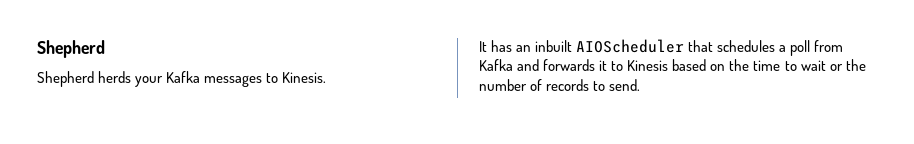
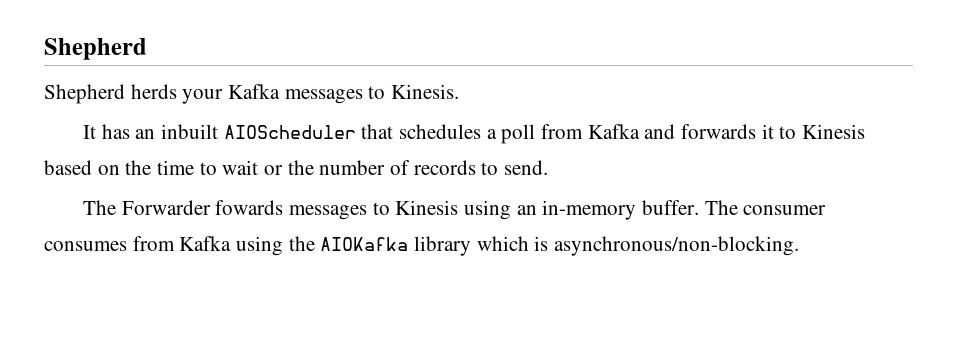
+ The Forwarder fowards messages to Kinesis using an in-memory buffer. The consumer consumes from Kafka using the AIOKafka library which is asynchronous/non-blocking.

